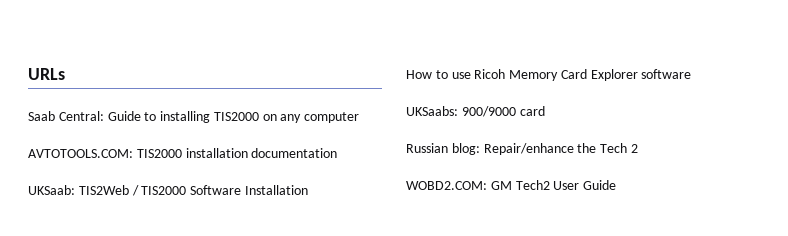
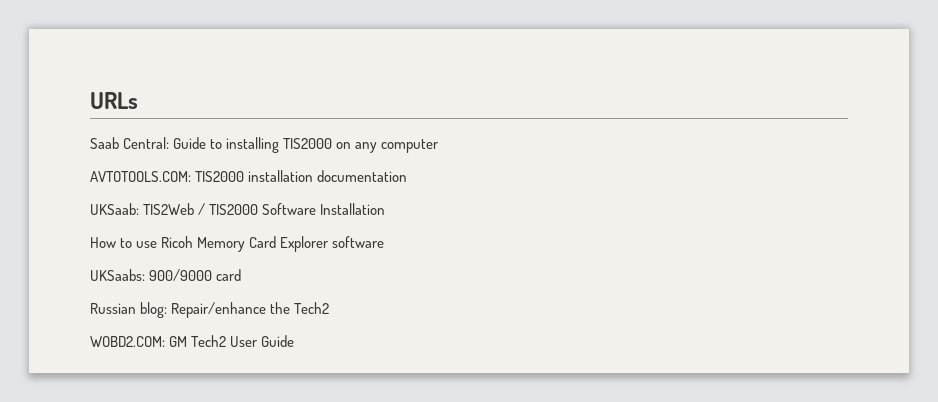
- Russian blog: Repair/enhance the Tech 2
+ Russian blog: Repair/enhance the Tech2

